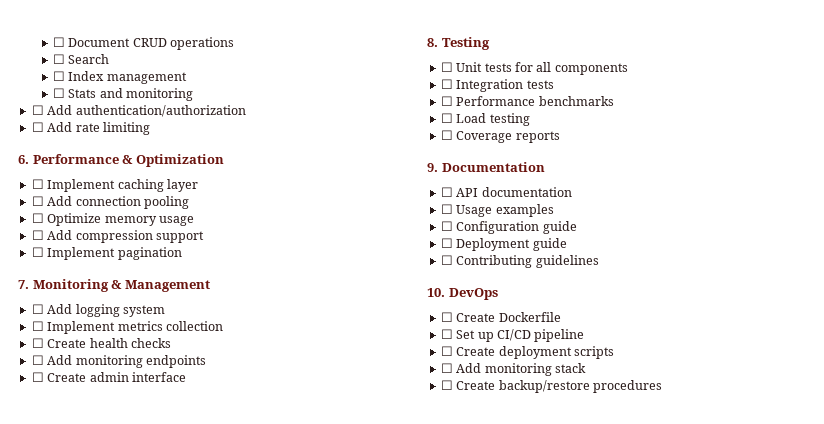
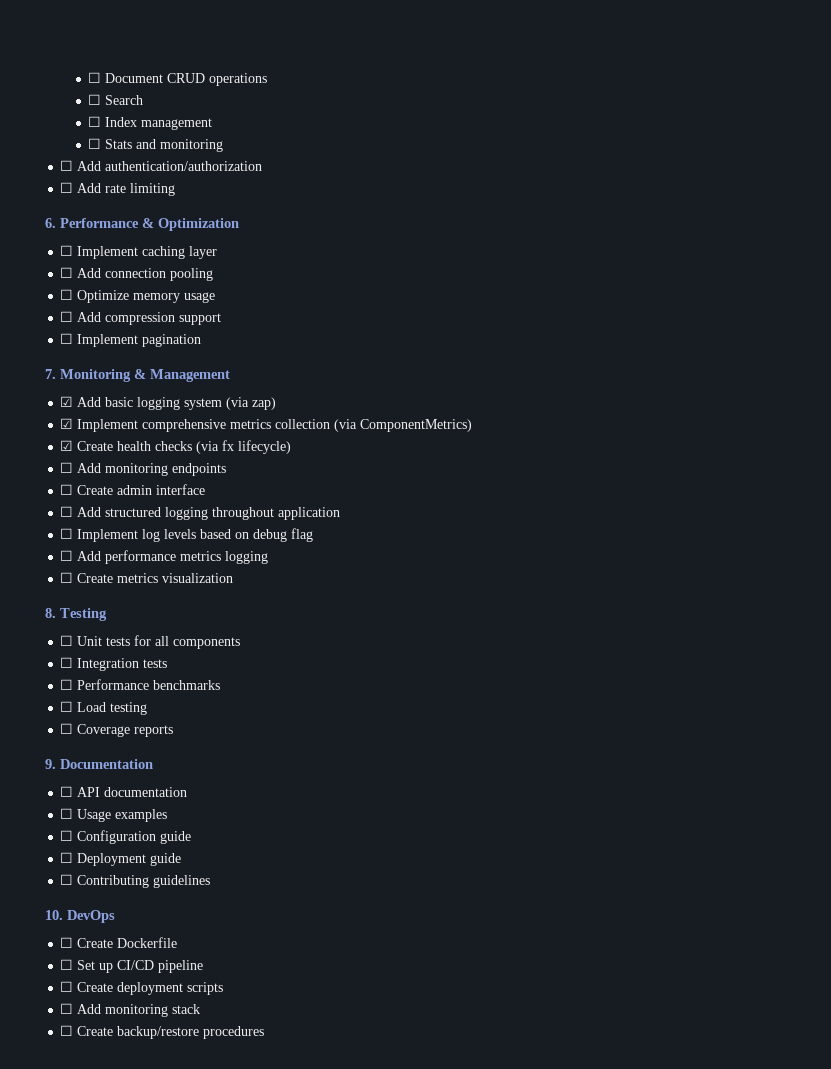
- ☐ Add logging system
- ☐ Implement metrics collection
- ☐ Create health checks
+ ☑ Add basic logging system (via zap)
+ ☑ Implement comprehensive metrics collection (via ComponentMetrics)
+ ☑ Create health checks (via fx lifecycle)
+ ☐ Add structured logging throughout application
+ ☐ Implement log levels based on debug flag
+ ☐ Add performance metrics logging
+ ☐ Create metrics visualization

